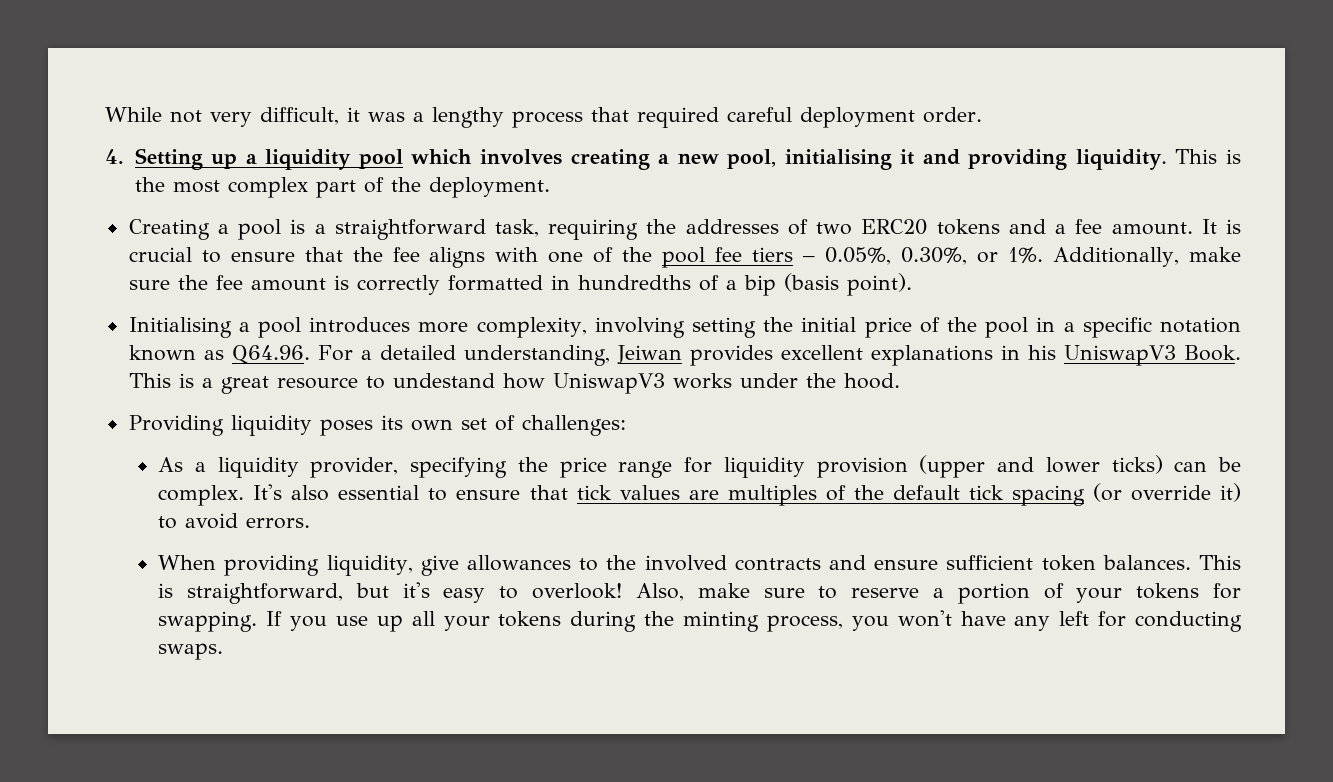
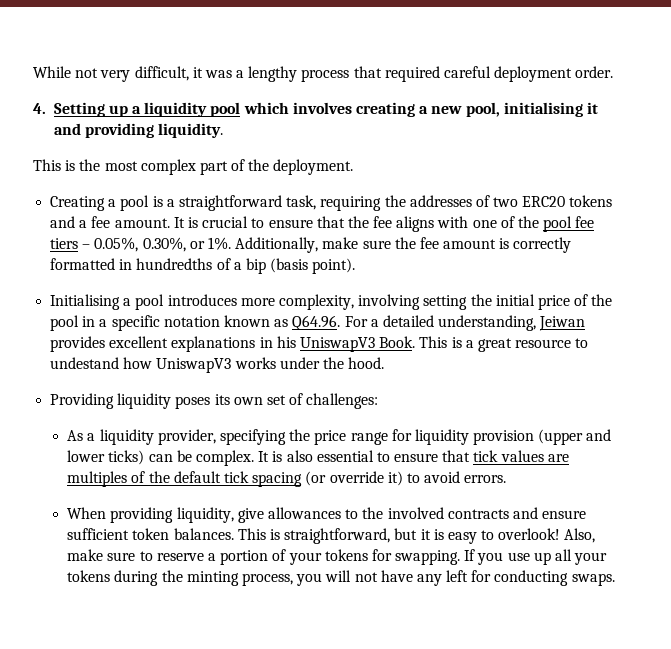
- 4. Setting up a liquidity pool which involves creating a new pool, initialising it and providing liquidity. This is the most complex part of the deployment.
+ 4. Setting up a liquidity pool which involves creating a new pool, initialising it and providing liquidity.
+ This is the most complex part of the deployment.
- It's also essential to ensure that tick values are multiples of the default tick spacing (or override it) to avoid errors.
+ It is also essential to ensure that tick values are multiples of the default tick spacing (or override it) to avoid errors.
- This is straightforward, but it's easy to overlook!
+ This is straightforward, but it is easy to overlook!
- If you use up all your tokens during the minting process, you won't have any left for conducting swaps.
+ If you use up all your tokens during the minting process, you will not have any left for conducting swaps.

